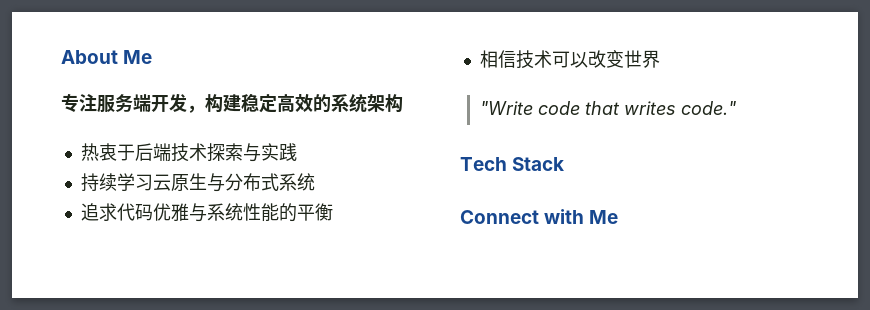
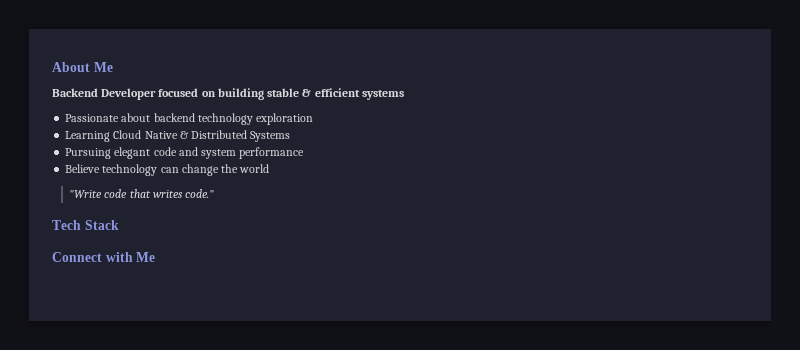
- 专注服务端开发，构建稳定高效的系统架构
- 热衷于后端技术探索与实践
- 持续学习云原生与分布式系统
- 追求代码优雅与系统性能的平衡
- 相信技术可以改变世界
+ Backend Developer focused on building stable & efficient systems
+ Passionate about backend technology exploration
+ Learning Cloud Native & Distributed Systems
+ Pursuing elegant code and system performance
+ Believe technology can change the world

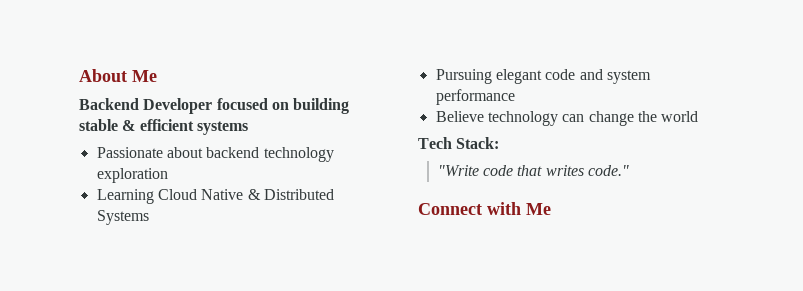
+ Tech Stack:
- Tech Stack

